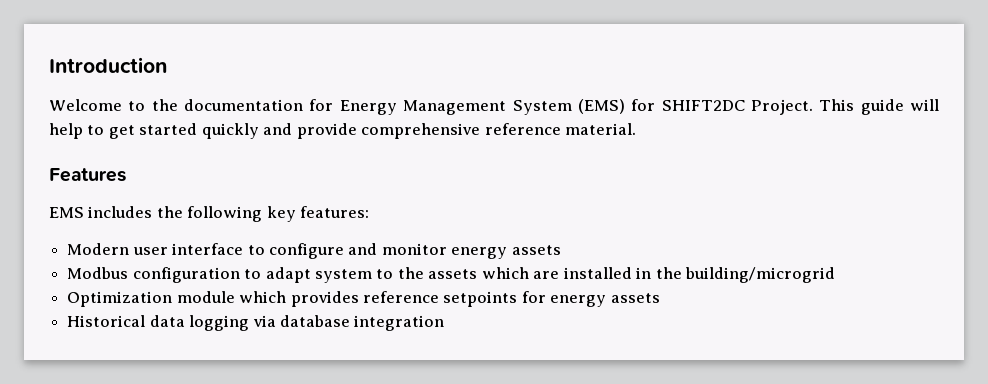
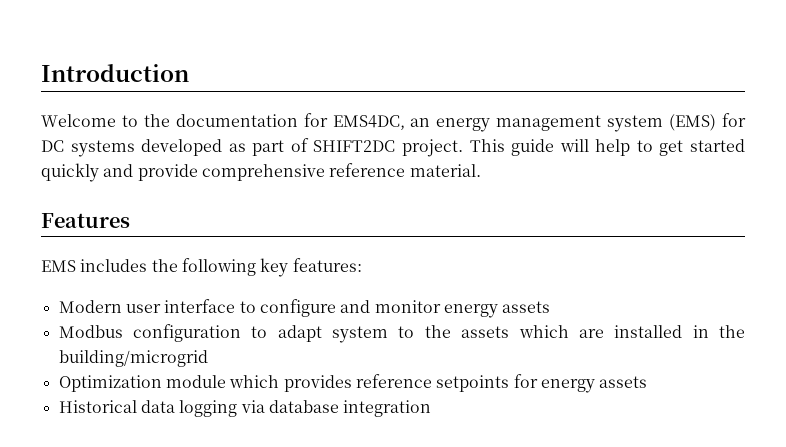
- Welcome to the documentation for Energy Management System (EMS) for SHIFT2DC Project.
+ Welcome to the documentation for EMS4DC, an energy management system (EMS) for DC systems developed as part of SHIFT2DC project.

